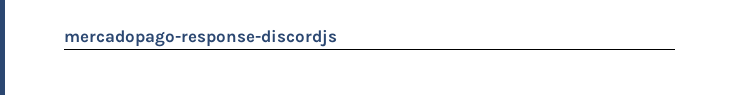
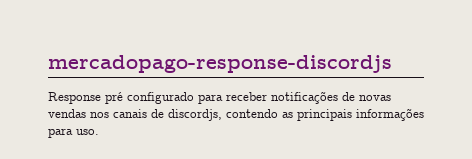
+ Response pré configurado para receber notificações de novas vendas nos canais de discordjs, contendo as principais informações para uso.

